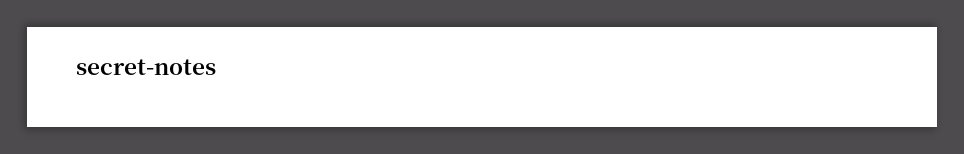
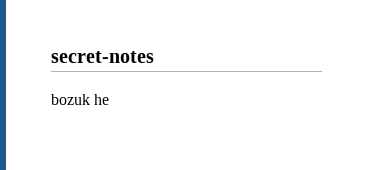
+ bozuk he

